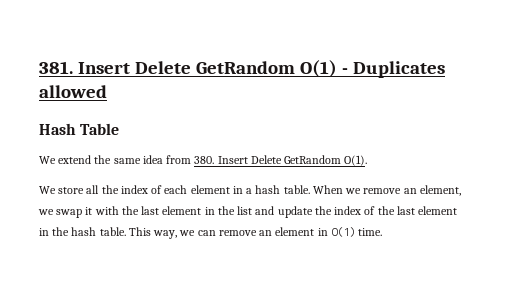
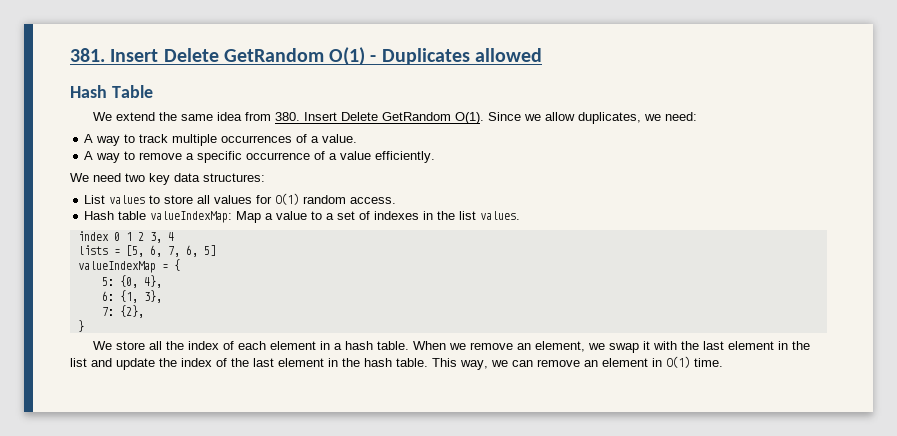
+ Since we allow duplicates, we need:
+ A way to track multiple occurrences of a value.
+ A way to remove a specific occurrence of a value efficiently.
+ We need two key data structures:
+ List values to store all values for O(1) random access.
+ Hash table valueIndexMap: Map a value to a set of indexes in the list values.
+ index 0 1 2 3, 4
+ lists = [5, 6, 7, 6, 5]
+ valueIndexMap = {
+ 5: {0, 4},
+ 6: {1, 3},
+ 7: {2},
+ }

